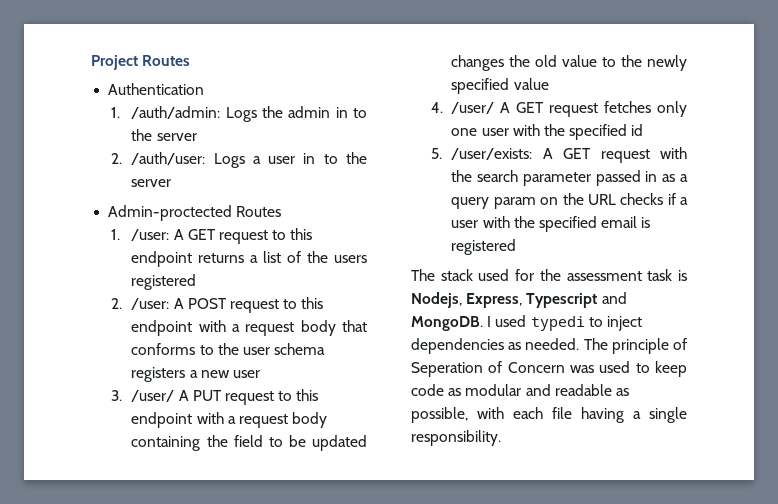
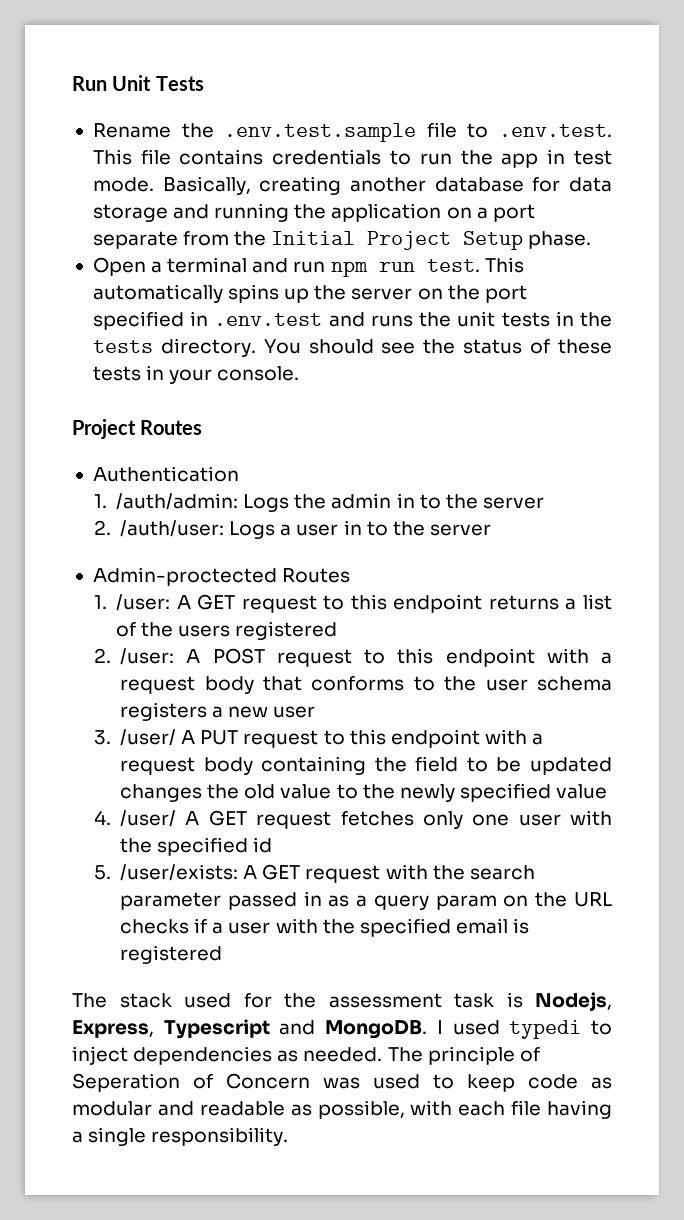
+ Run Unit Tests
+ Rename the .env.test.sample file to .env.test. This file contains credentials to run the app in test mode. Basically, creating another database for data storage and running the application on a port separate from the Initial Project Setup phase.
+ Open a terminal and run npm run test. This automatically spins up the server on the port specified in .env.test and runs the unit tests in the tests directory. You should see the status of these tests in your console.

